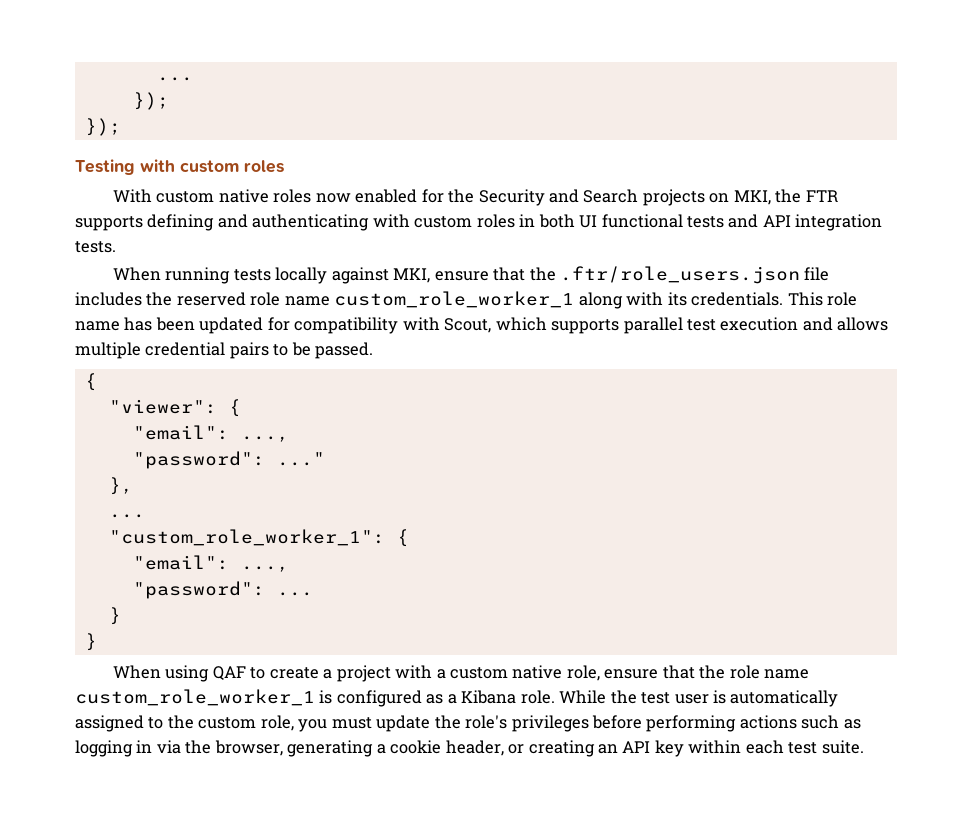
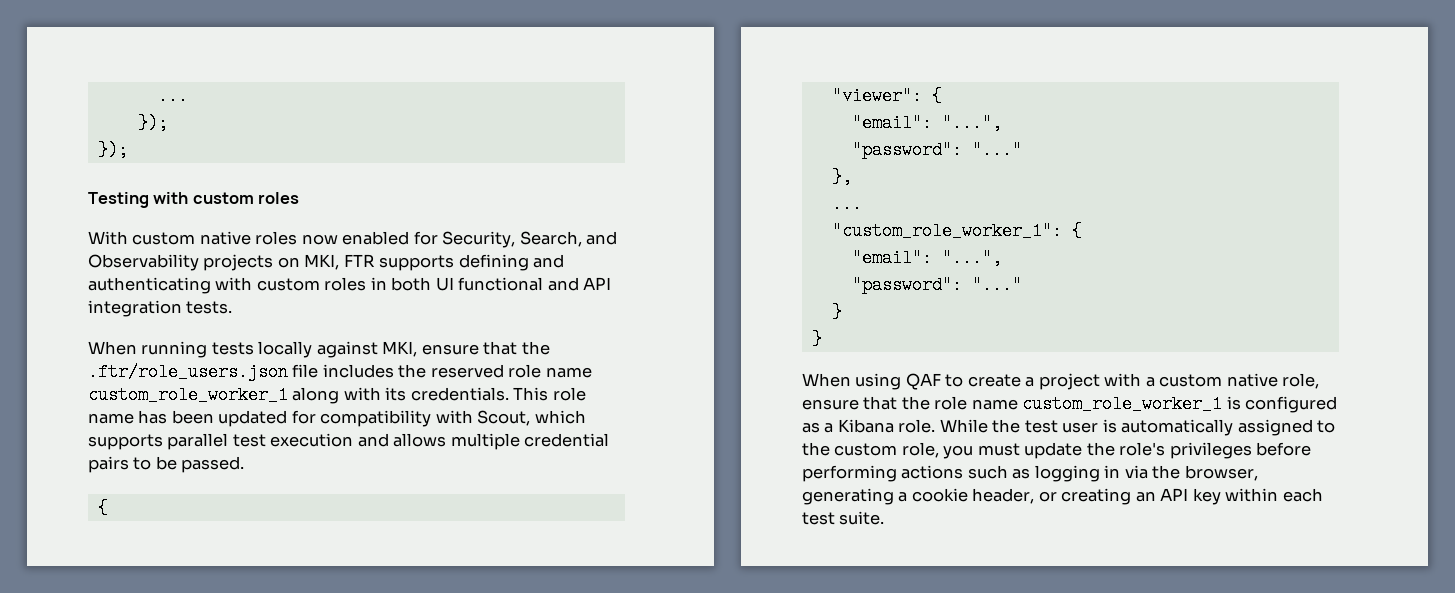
- With custom native roles now enabled for the Security and Search projects on MKI, the FTR supports defining and authenticating with custom roles in both UI functional tests and API integration tests.
+ With custom native roles now enabled for Security, Search, and Observability projects on MKI, FTR supports defining and authenticating with custom roles in both UI functional and API integration tests.
  "viewer": {
- "email": ...,
- "password": ..."
+ "email": "...",
+ "password": "..."
  "custom_role_worker_1": {
- "email": ...,
- "password": ...
+ "email": "...",
+ "password": "..."

